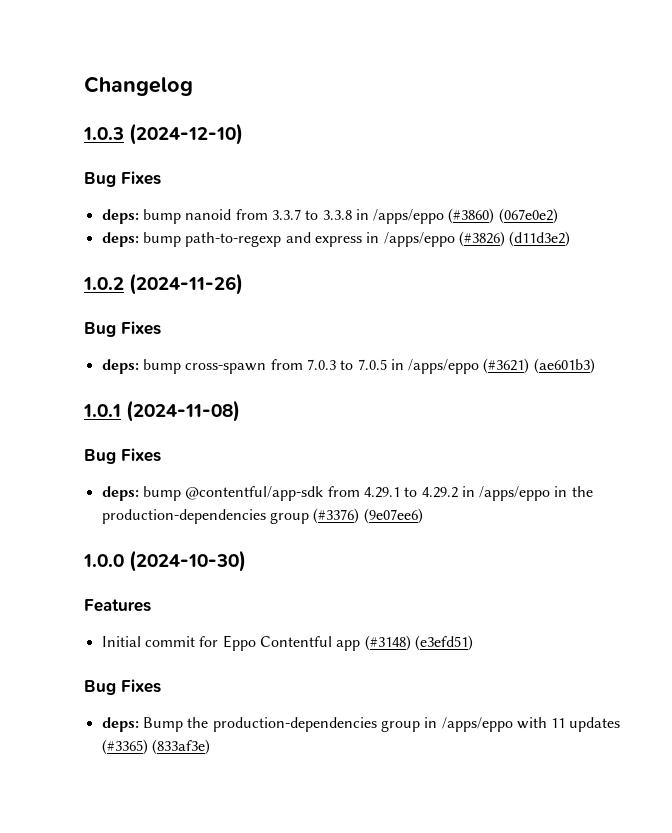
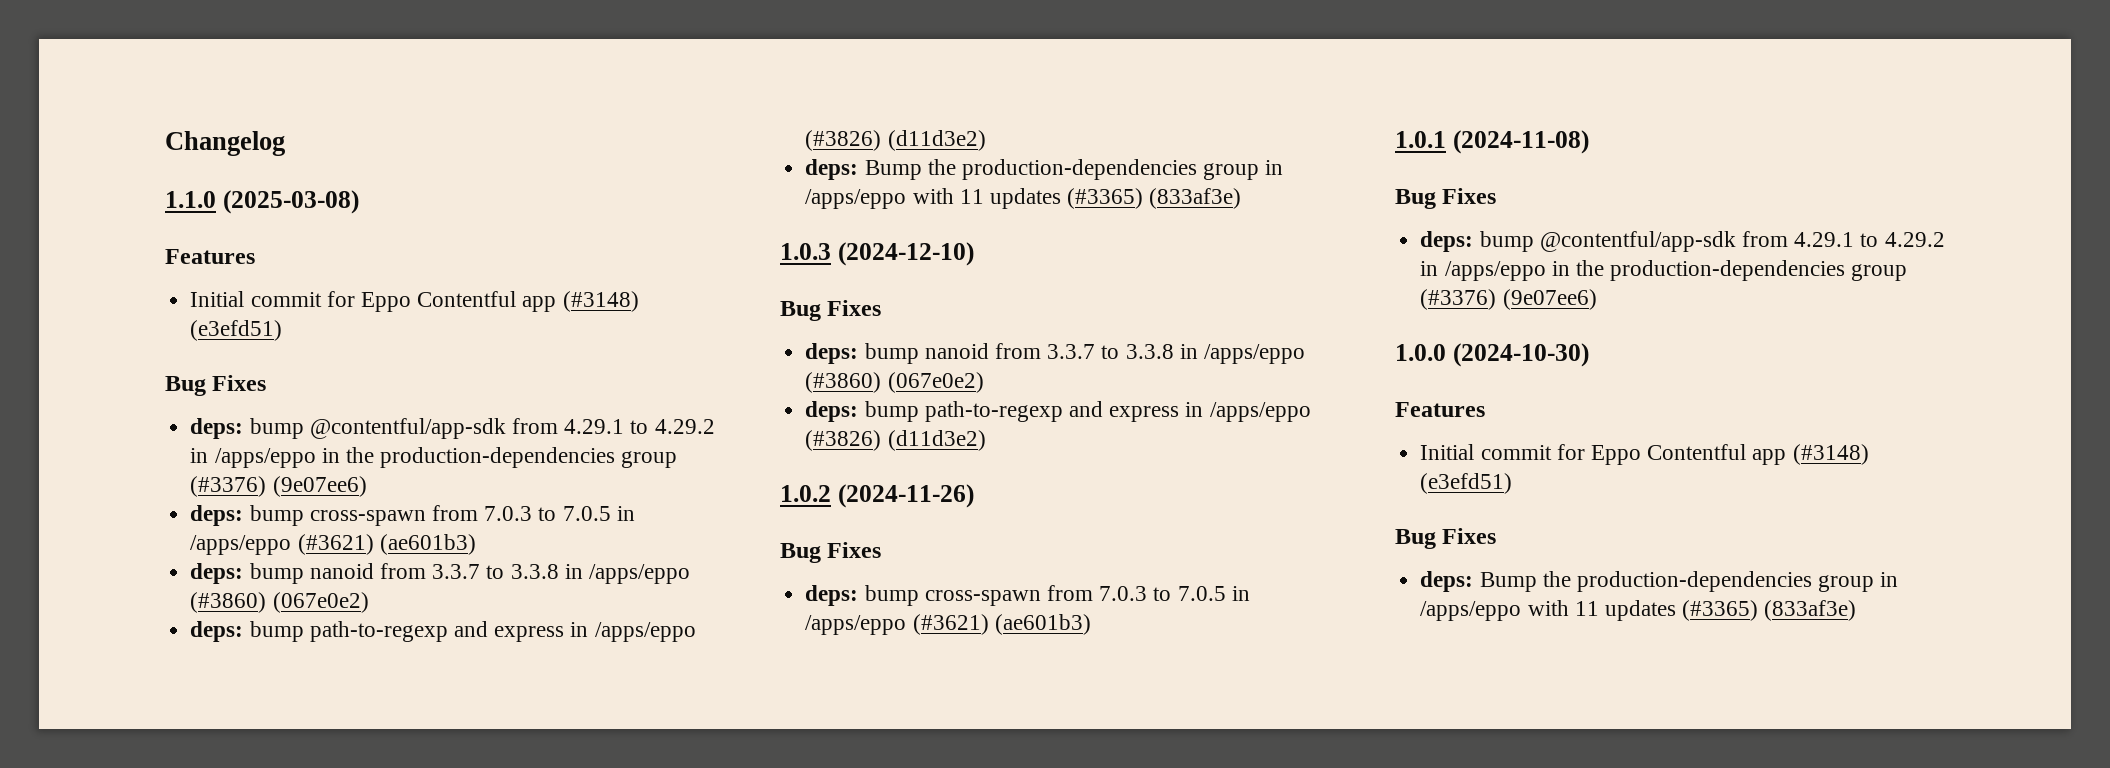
+ 1.1.0 (2025-03-08)
+ Features
+ Initial commit for Eppo Contentful app (#3148) (e3efd51)
+ Bug Fixes
+ deps: bump @contentful/app-sdk from 4.29.1 to 4.29.2 in /apps/eppo in the production-dependencies group (#3376) (9e07ee6)
+ deps: bump cross-spawn from 7.0.3 to 7.0.5 in /apps/eppo (#3621) (ae601b3)
+ deps: bump nanoid from 3.3.7 to 3.3.8 in /apps/eppo (#3860) (067e0e2)
+ deps: bump path-to-regexp and express in /apps/eppo (#3826) (d11d3e2)
+ deps: Bump the production-dependencies group in /apps/eppo with 11 updates (#3365) (833af3e)

